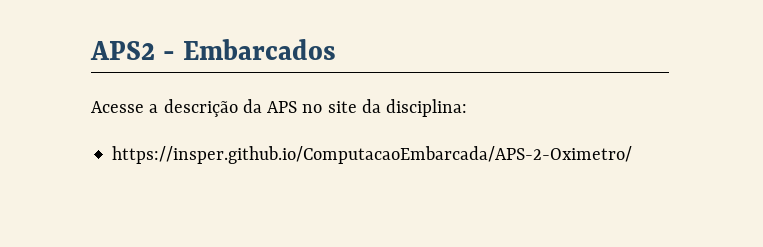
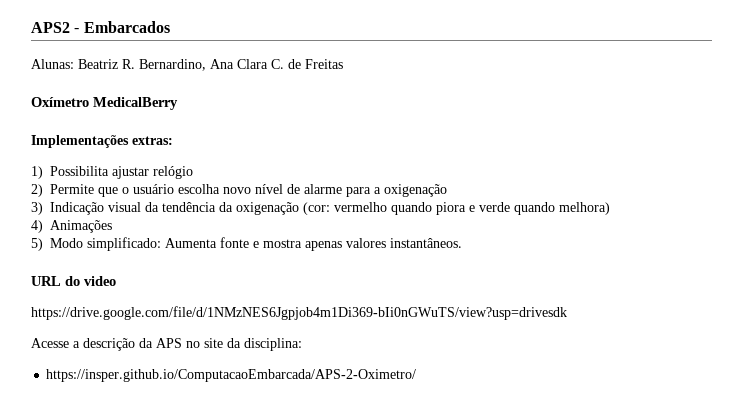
+ Alunas: Beatriz R. Bernardino, Ana Clara C. de Freitas
+ Oxímetro MedicalBerry
+ Implementações extras:
+ 1) Possibilita ajustar relógio
+ 2) Permite que o usuário escolha novo nível de alarme para a oxigenação
+ 3) Indicação visual da tendência da oxigenação (cor: vermelho quando piora e verde quando melhora)
+ 4) Animações
+ 5) Modo simplificado: Aumenta fonte e mostra apenas valores instantâneos.
+ URL do video
+ https://drive.google.com/file/d/1NMzNES6Jgpjob4m1Di369-bIi0nGWuTS/view?usp=drivesdk

